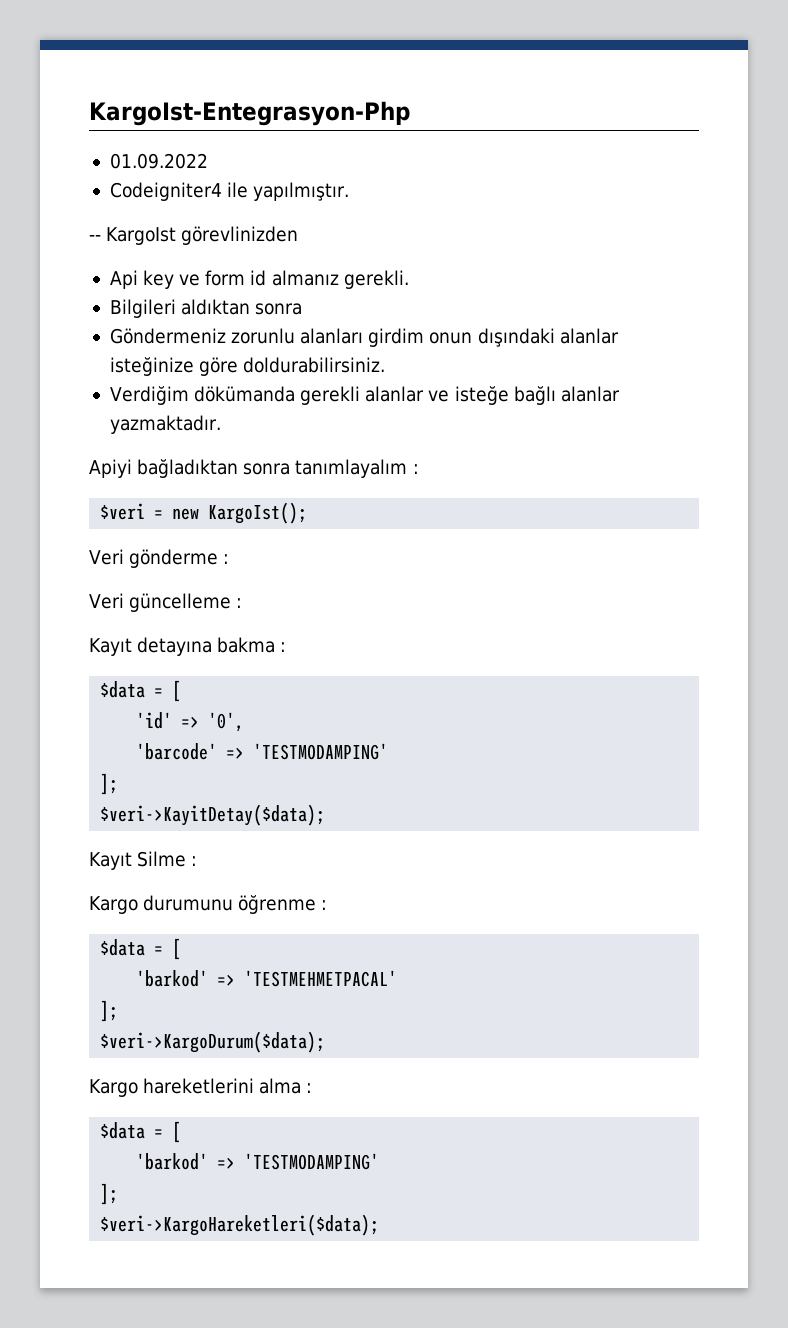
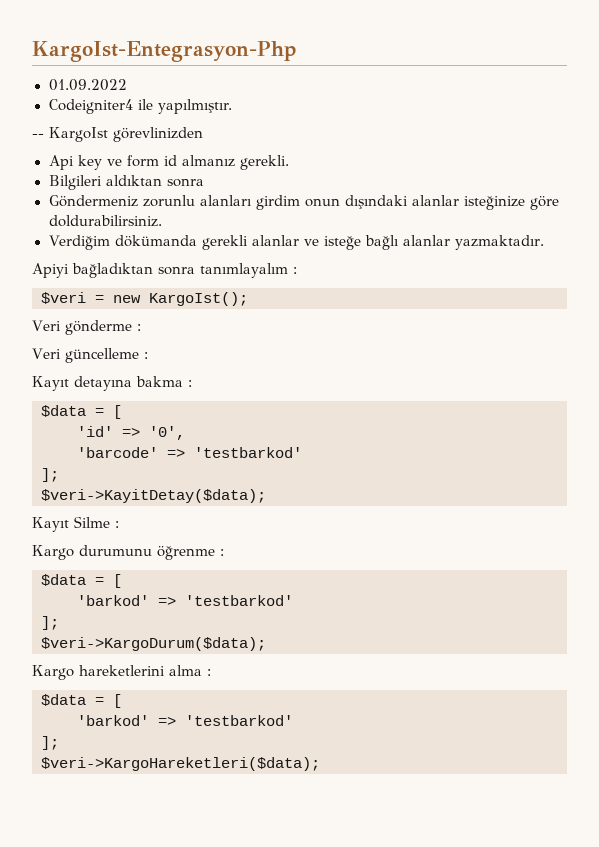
- 'barcode' => 'TESTMODAMPING'
+ 'barcode' => 'testbarkod'
  Kargo durumunu öğrenme :
  $data = [
- 'barkod' => 'TESTMEHMETPACAL'
+ 'barkod' => 'testbarkod'
  Kargo hareketlerini alma :
  $data = [
- 'barkod' => 'TESTMODAMPING'
+ 'barkod' => 'testbarkod'

